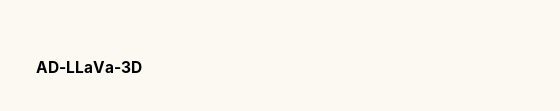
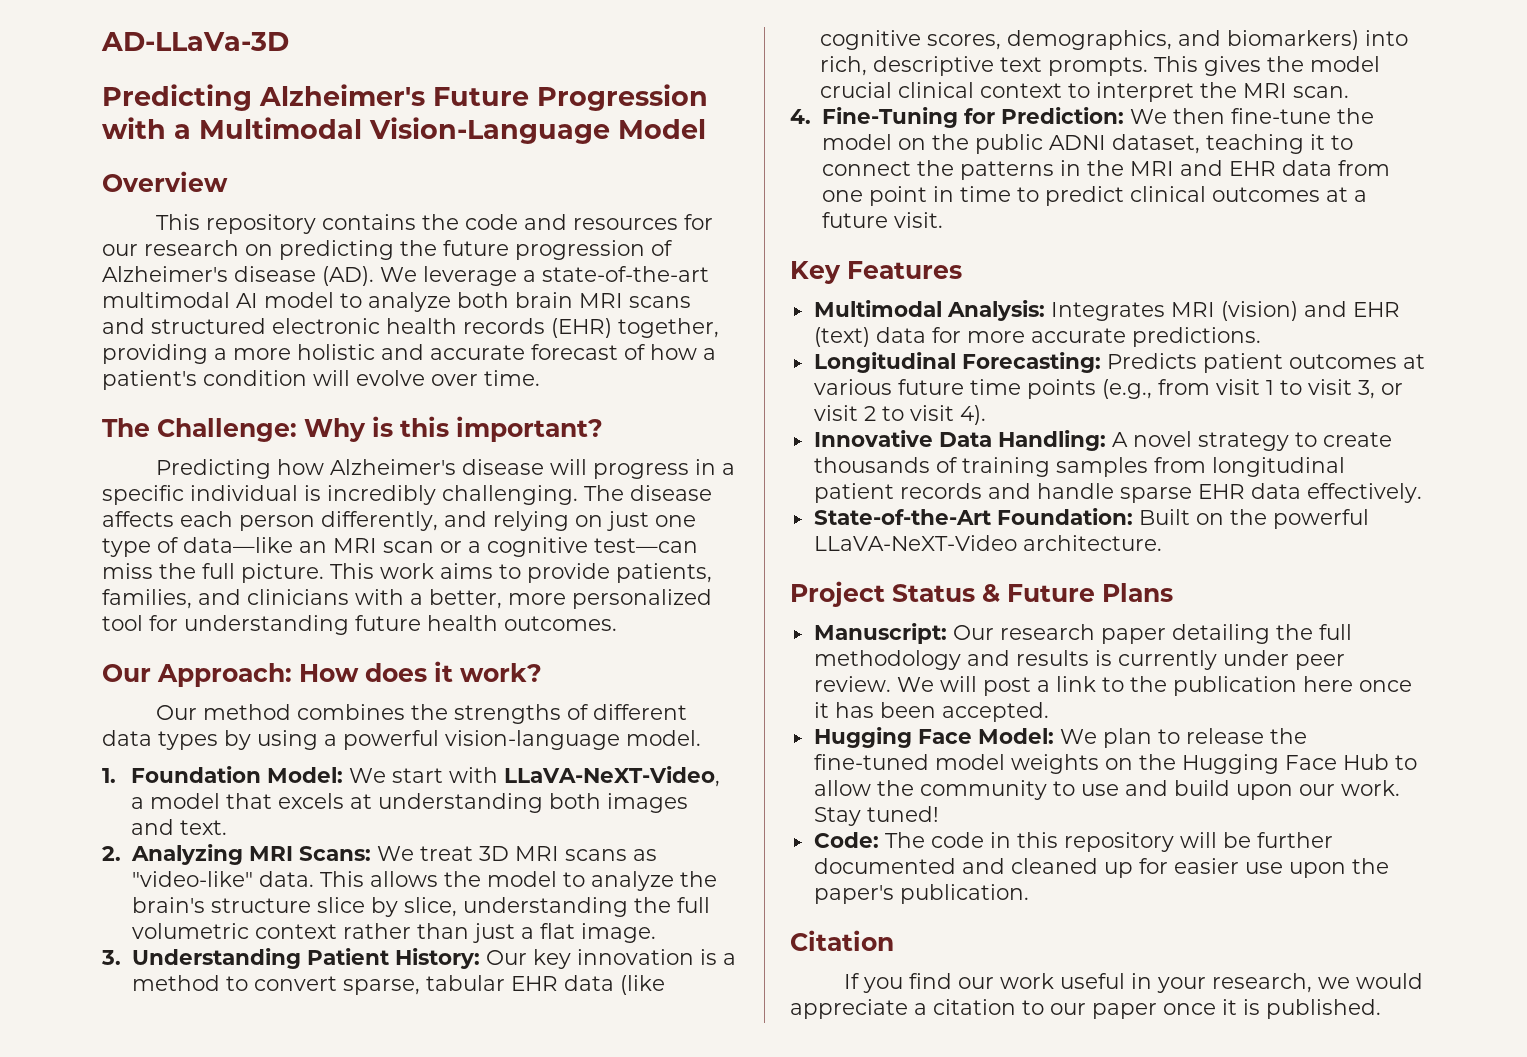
+ Predicting Alzheimer's Future Progression with a Multimodal Vision-Language Model
+ Overview
+ This repository contains the code and resources for our research on predicting the future progression of Alzheimer's disease (AD). We leverage a state-of-the-art multimodal AI model to analyze both brain MRI scans and structured electronic health records (EHR) together, providing a more holistic and accurate forecast of how a patient's condition will evolve over time.
+ The Challenge: Why is this important?
+ Predicting how Alzheimer's disease will progress in a specific individual is incredibly challenging. The disease affects each person differently, and relying on just one type of data—like an MRI scan or a cognitive test—can miss the full picture. This work aims to provide patients, families, and clinicians with a better, more personalized tool for understanding future health outcomes.
+ Our Approach: How does it work?
+ Our method combines the strengths of different data types by using a powerful vision-language model.
+ 1. Foundation Model: We start with LLaVA-NeXT-Video, a model that excels at understanding both images and text.
+ 2. Analyzing MRI Scans: We treat 3D MRI scans as "video-like" data. This allows the model to analyze the brain's structure slice by slice, understanding the full volumetric context rather than just a flat image.
+ 3. Understanding Patient History: Our key innovation is a method to convert sparse, tabular EHR data (like cognitive scores, demographics, and biomarkers) into rich, descriptive text prompts. This gives the model crucial clinical context to interpret the MRI scan.
+ 4. Fine-Tuning for Prediction: We then fine-tune the model on the public ADNI dataset, teaching it to connect the patterns in the MRI and EHR data from one point in time to predict clinical outcomes at a future visit.
+ Key Features
+ Multimodal Analysis: Integrates MRI (vision) and EHR (text) data for more accurate predictions.
+ Longitudinal Forecasting: Predicts patient outcomes at various future time points (e.g., from visit 1 to visit 3, or visit 2 to visit 4).
+ Innovative Data Handling: A novel strategy to create thousands of training samples from longitudinal patient records and handle sparse EHR data effectively.
+ State-of-the-Art Foundation: Built on the powerful LLaVA-NeXT-Video architecture.
+ Project Status & Future Plans
+ Manuscript: Our research paper detailing the full methodology and results is currently under peer review. We will post a link to the publication here once it has been accepted.
+ Hugging Face Model: We plan to release the fine-tuned model weights on the Hugging Face Hub to allow the community to use and build upon our work. Stay tuned!
+ Code: The code in this repository will be further documented and cleaned up for easier use upon the paper's publication.
+ Citation
+ If you find our work useful in your research, we would appreciate a citation to our paper once it is published.

